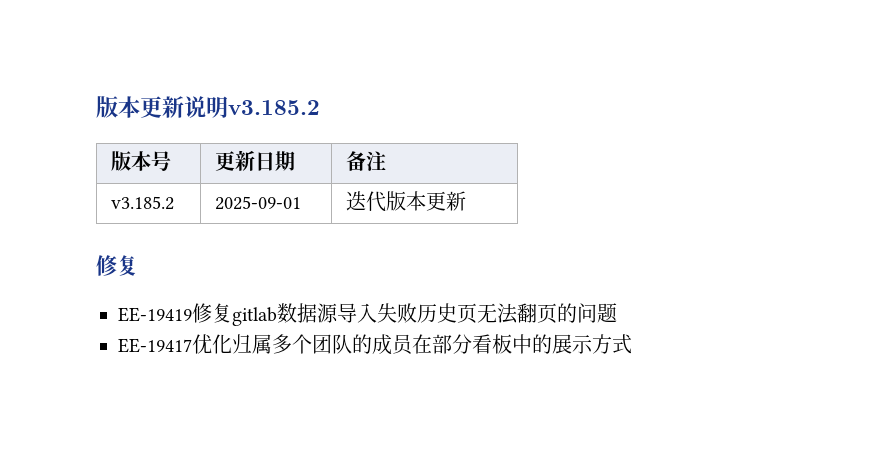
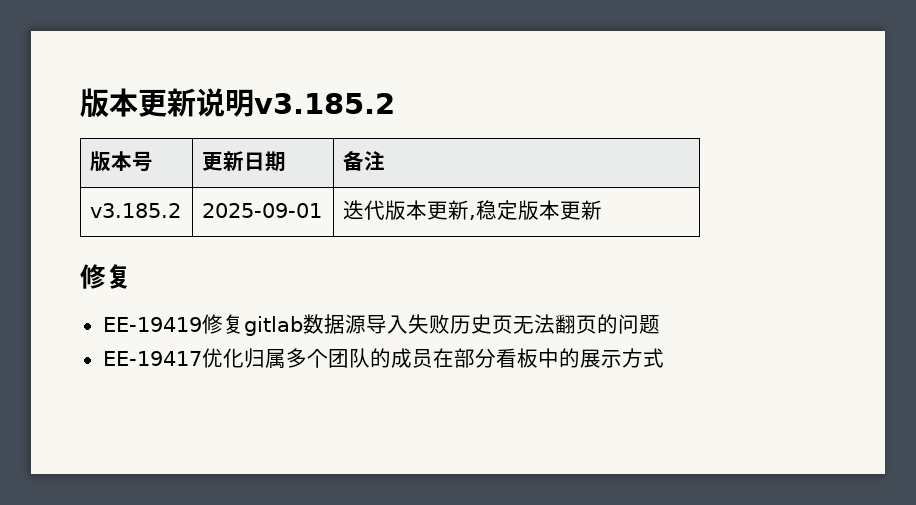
- v3.185.2 | 2025-09-01 | 迭代版本更新
+ v3.185.2 | 2025-09-01 | 迭代版本更新,稳定版本更新

